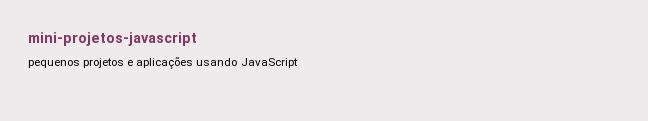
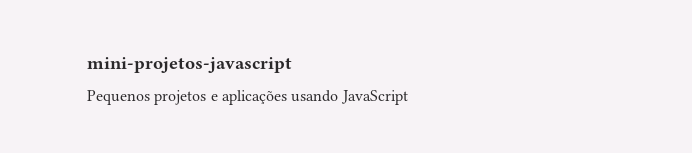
- pequenos projetos e aplicações usando JavaScript
+ Pequenos projetos e aplicações usando JavaScript

